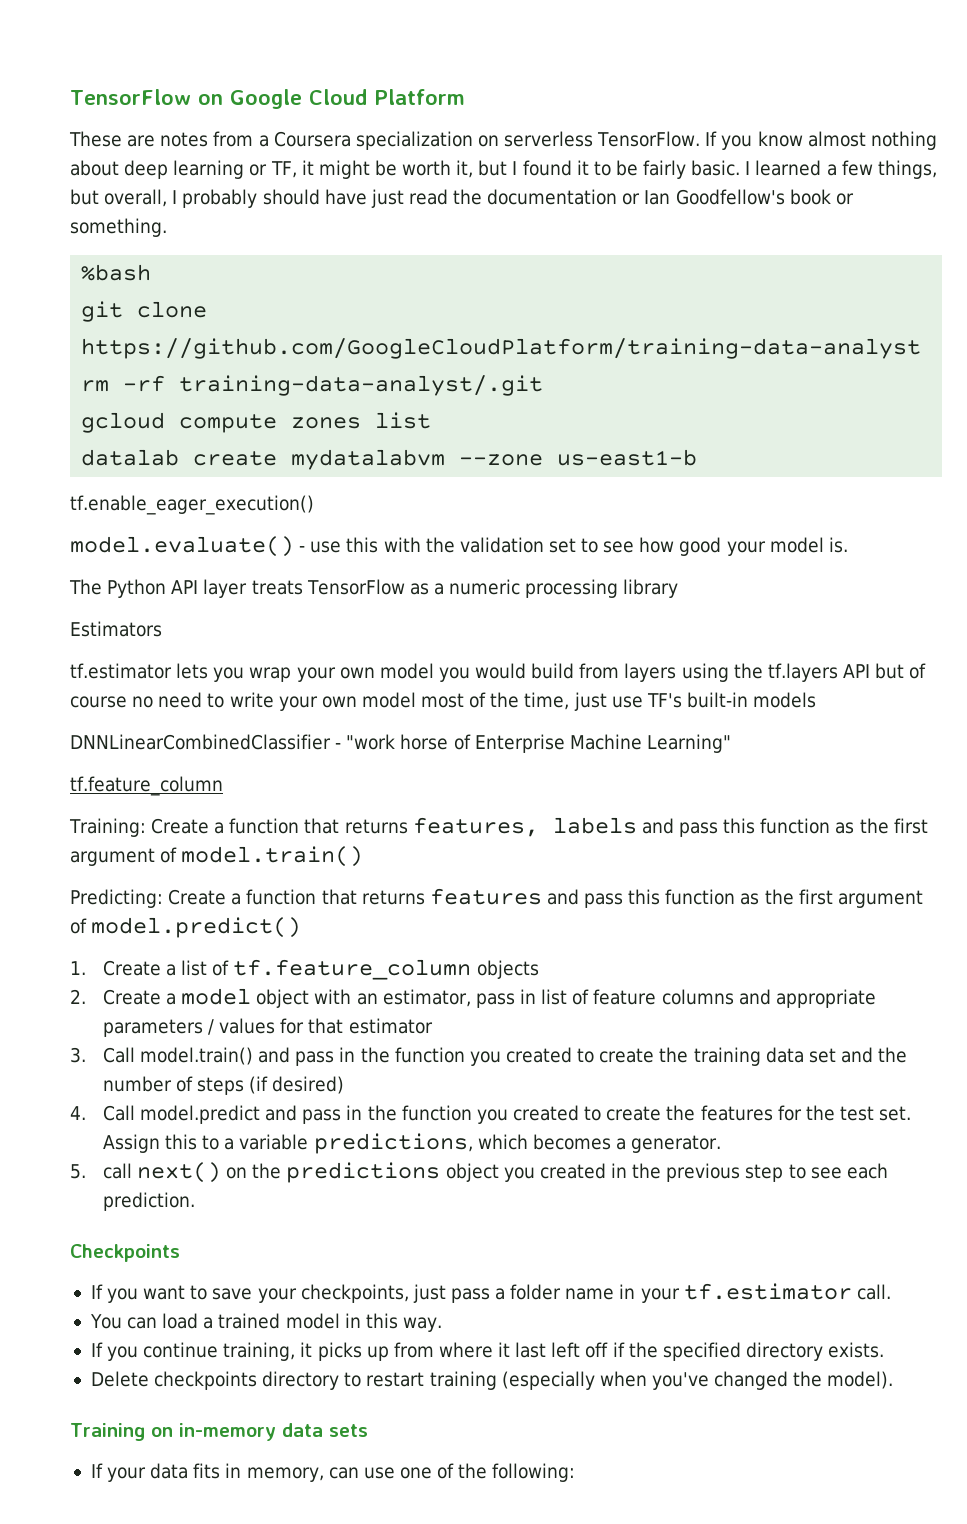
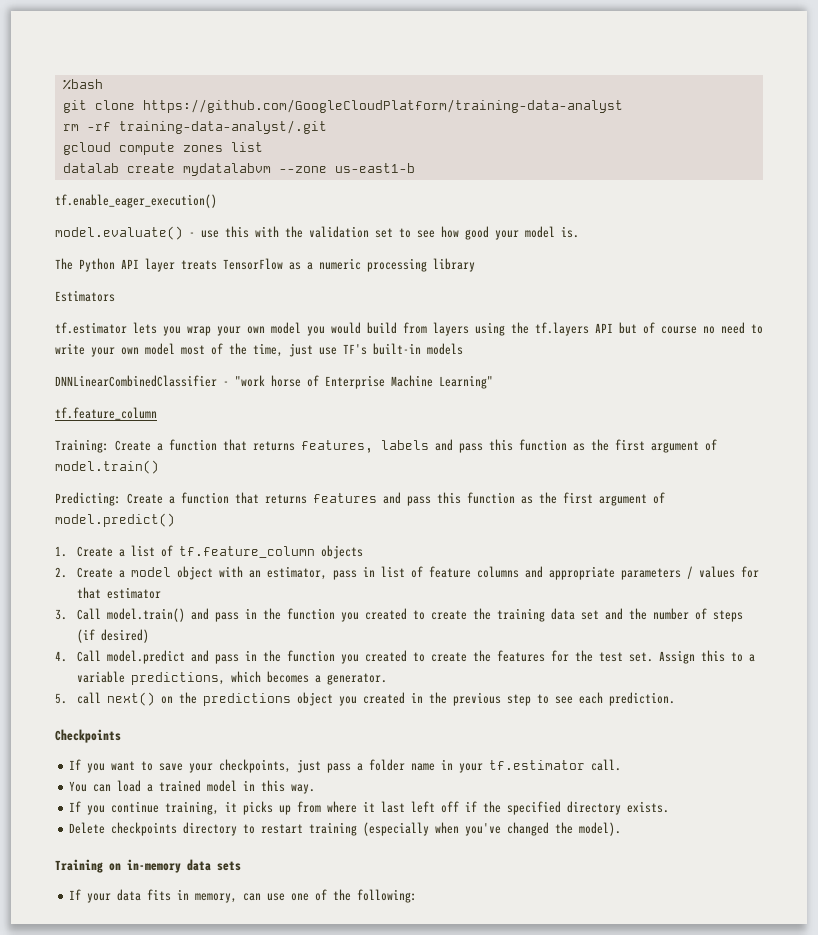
- TensorFlow on Google Cloud Platform
- These are notes from a Coursera specialization on serverless TensorFlow. If you know almost nothing about deep learning or TF, it might be worth it, but I found it to be fairly basic. I learned a few things, but overall, I probably should have just read the documentation or Ian Goodfellow's book or something.

